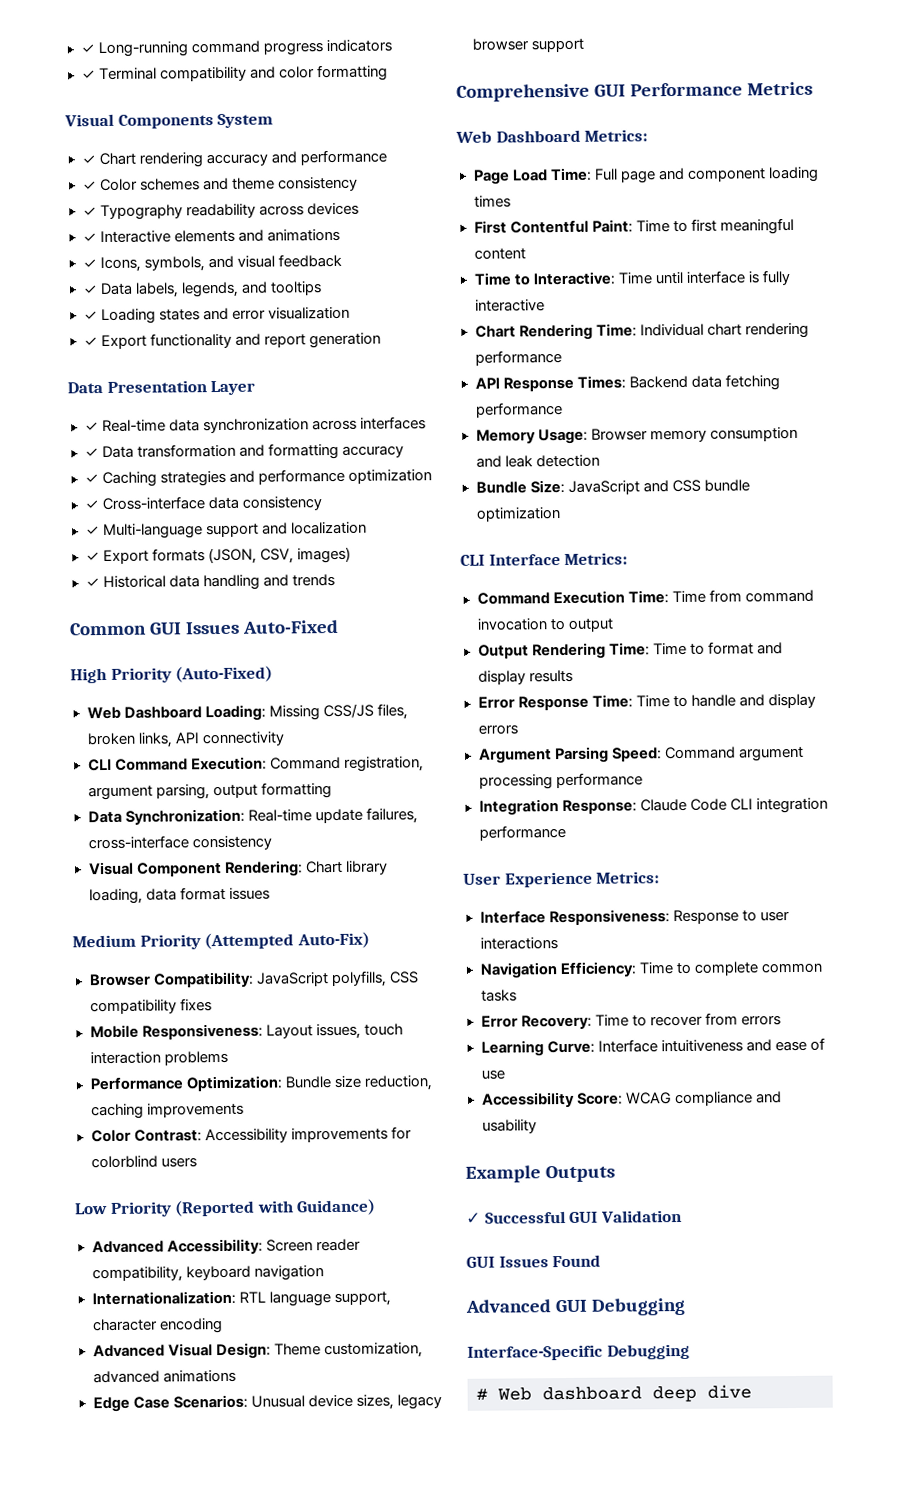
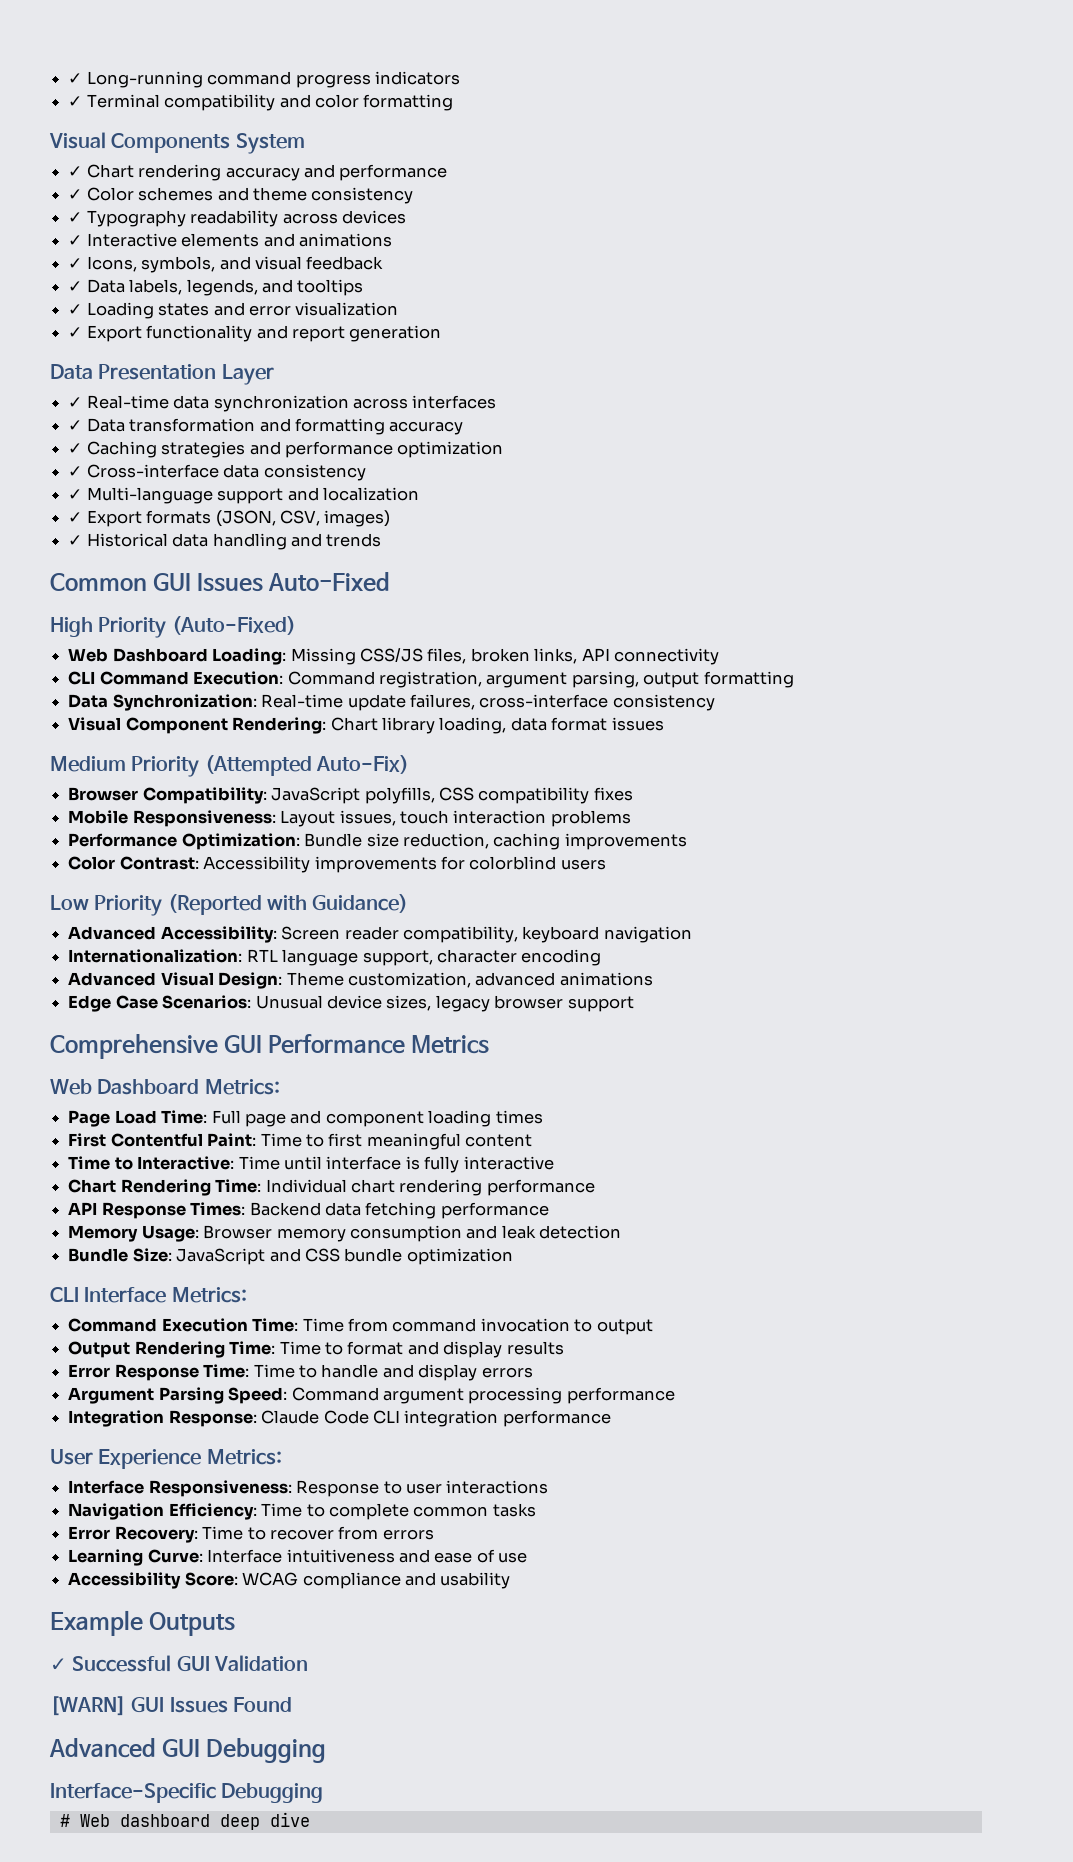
- GUI Issues Found
+ [WARN] GUI Issues Found

